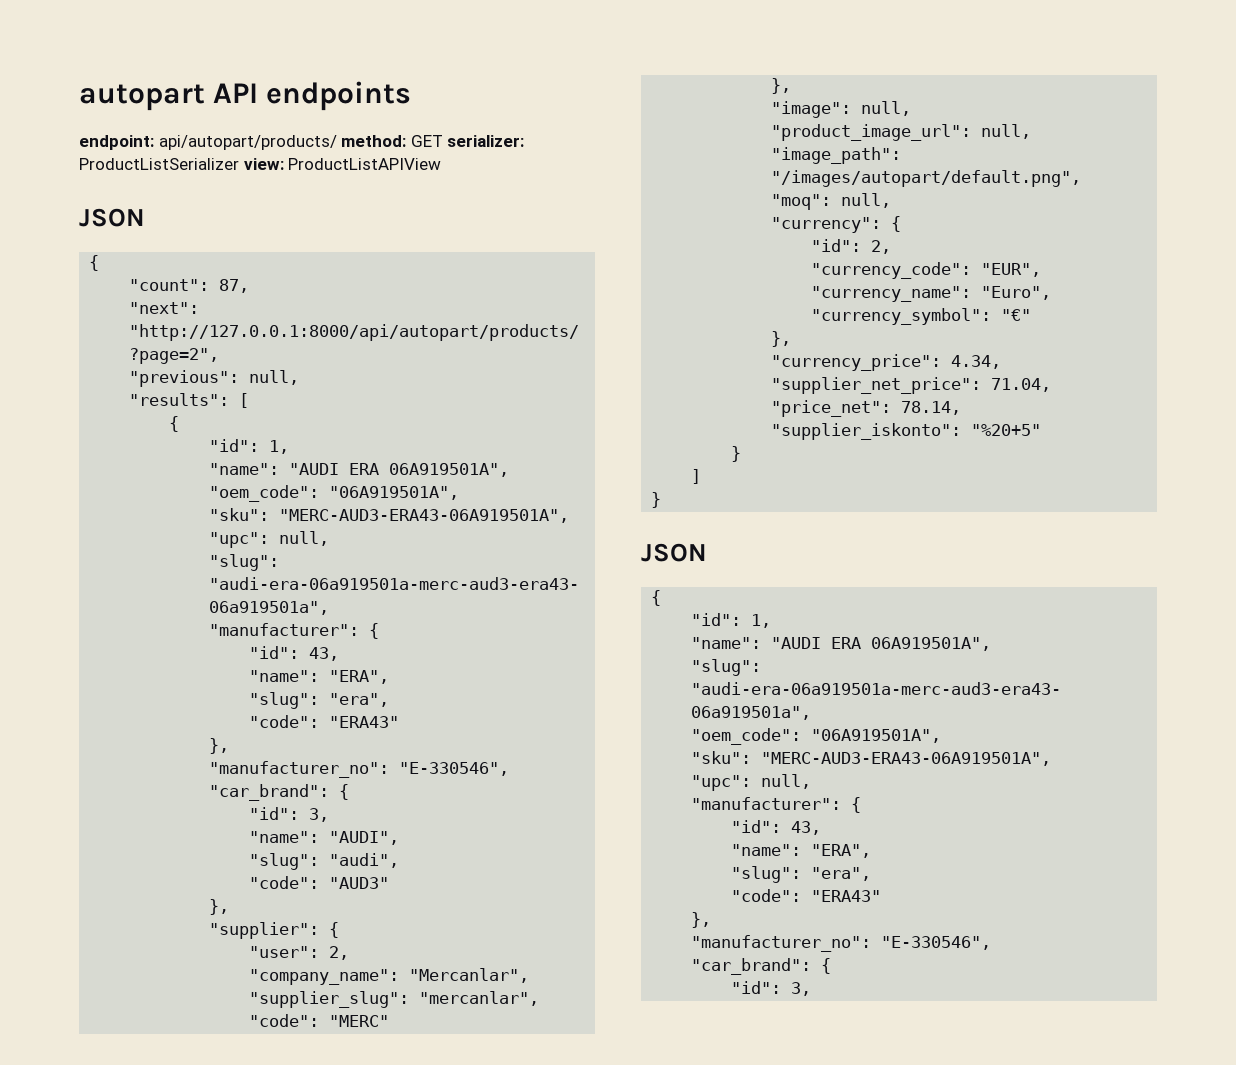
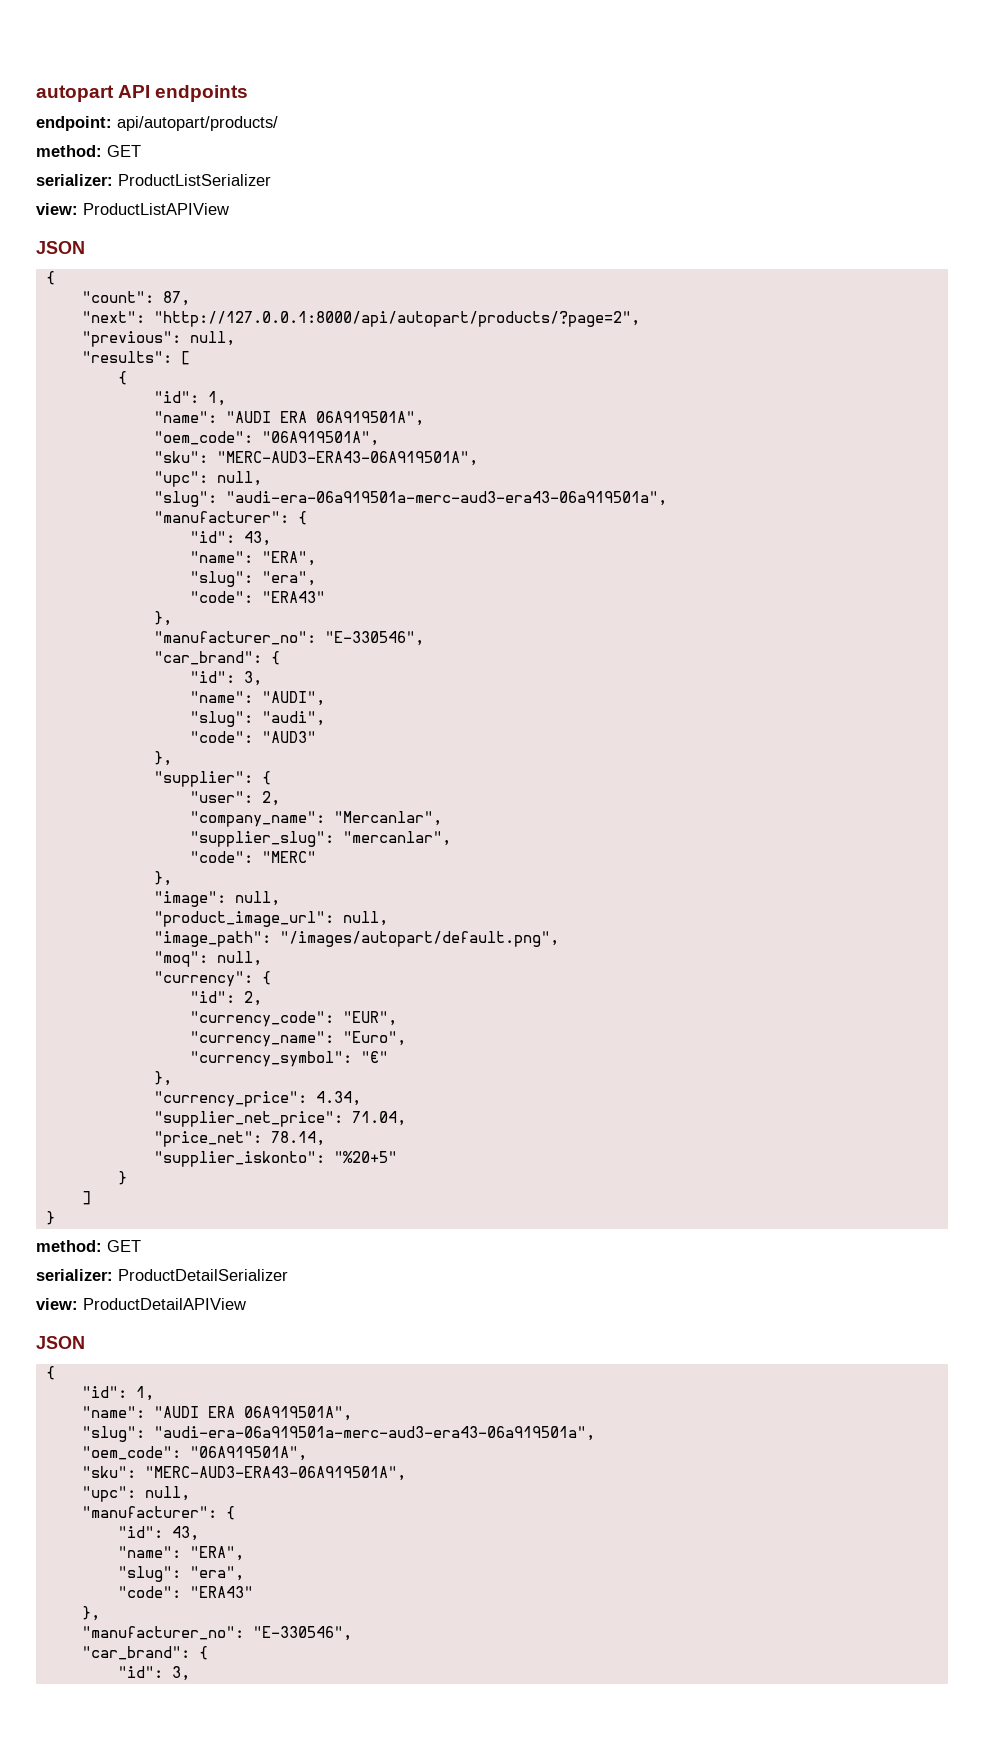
- endpoint: api/autopart/products/ method: GET serializer: ProductListSerializer view: ProductListAPIView
+ endpoint: api/autopart/products/
+ method: GET
+ serializer: ProductListSerializer
+ view: ProductListAPIView
  ]
  }
+ method: GET
+ serializer: ProductDetailSerializer
+ view: ProductDetailAPIView

